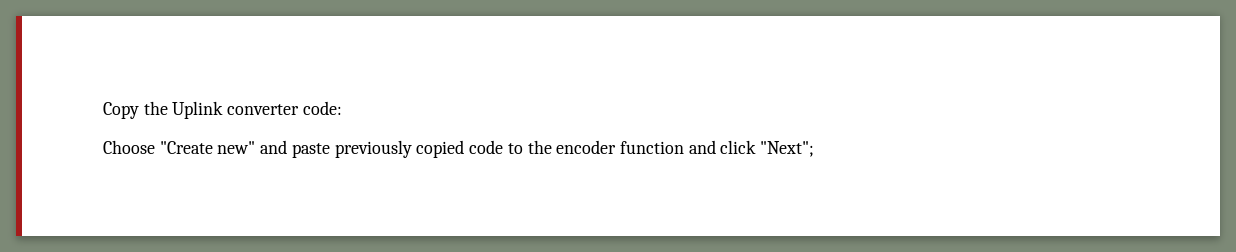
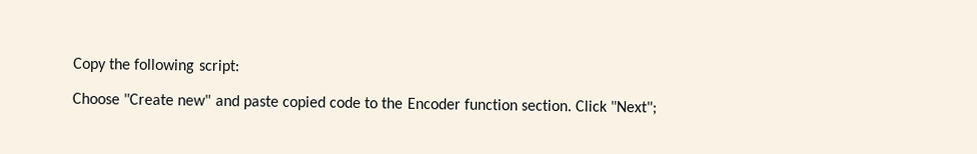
- Copy the Uplink converter code:
+ Copy the following script:
- Choose "Create new" and paste previously copied code to the encoder function and click "Next";
+ Choose "Create new" and paste copied code to the Encoder function section. Click "Next";

